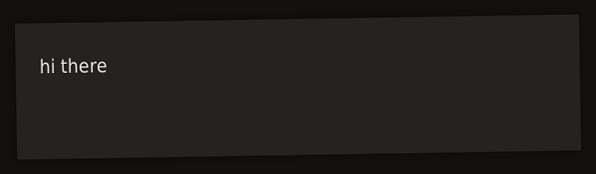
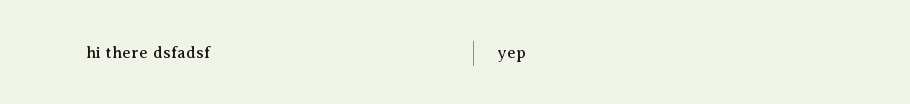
- hi there
+ hi there dsfadsf
+ yep

